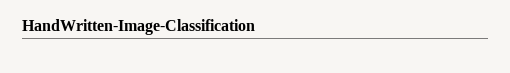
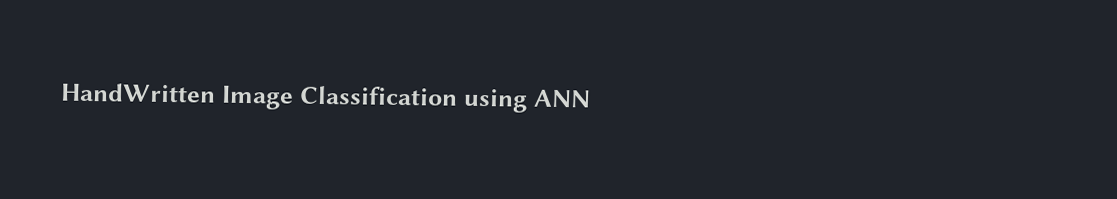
- HandWritten-Image-Classification
+ HandWritten Image Classification using ANN

